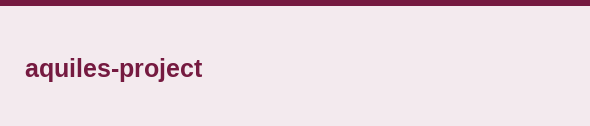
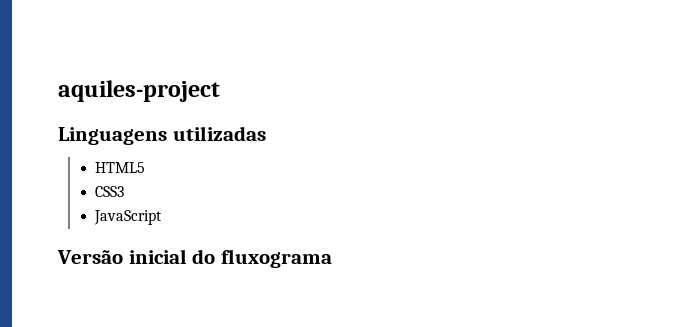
+ Linguagens utilizadas
+ HTML5
+ CSS3
+ JavaScript
+ Versão inicial do fluxograma

